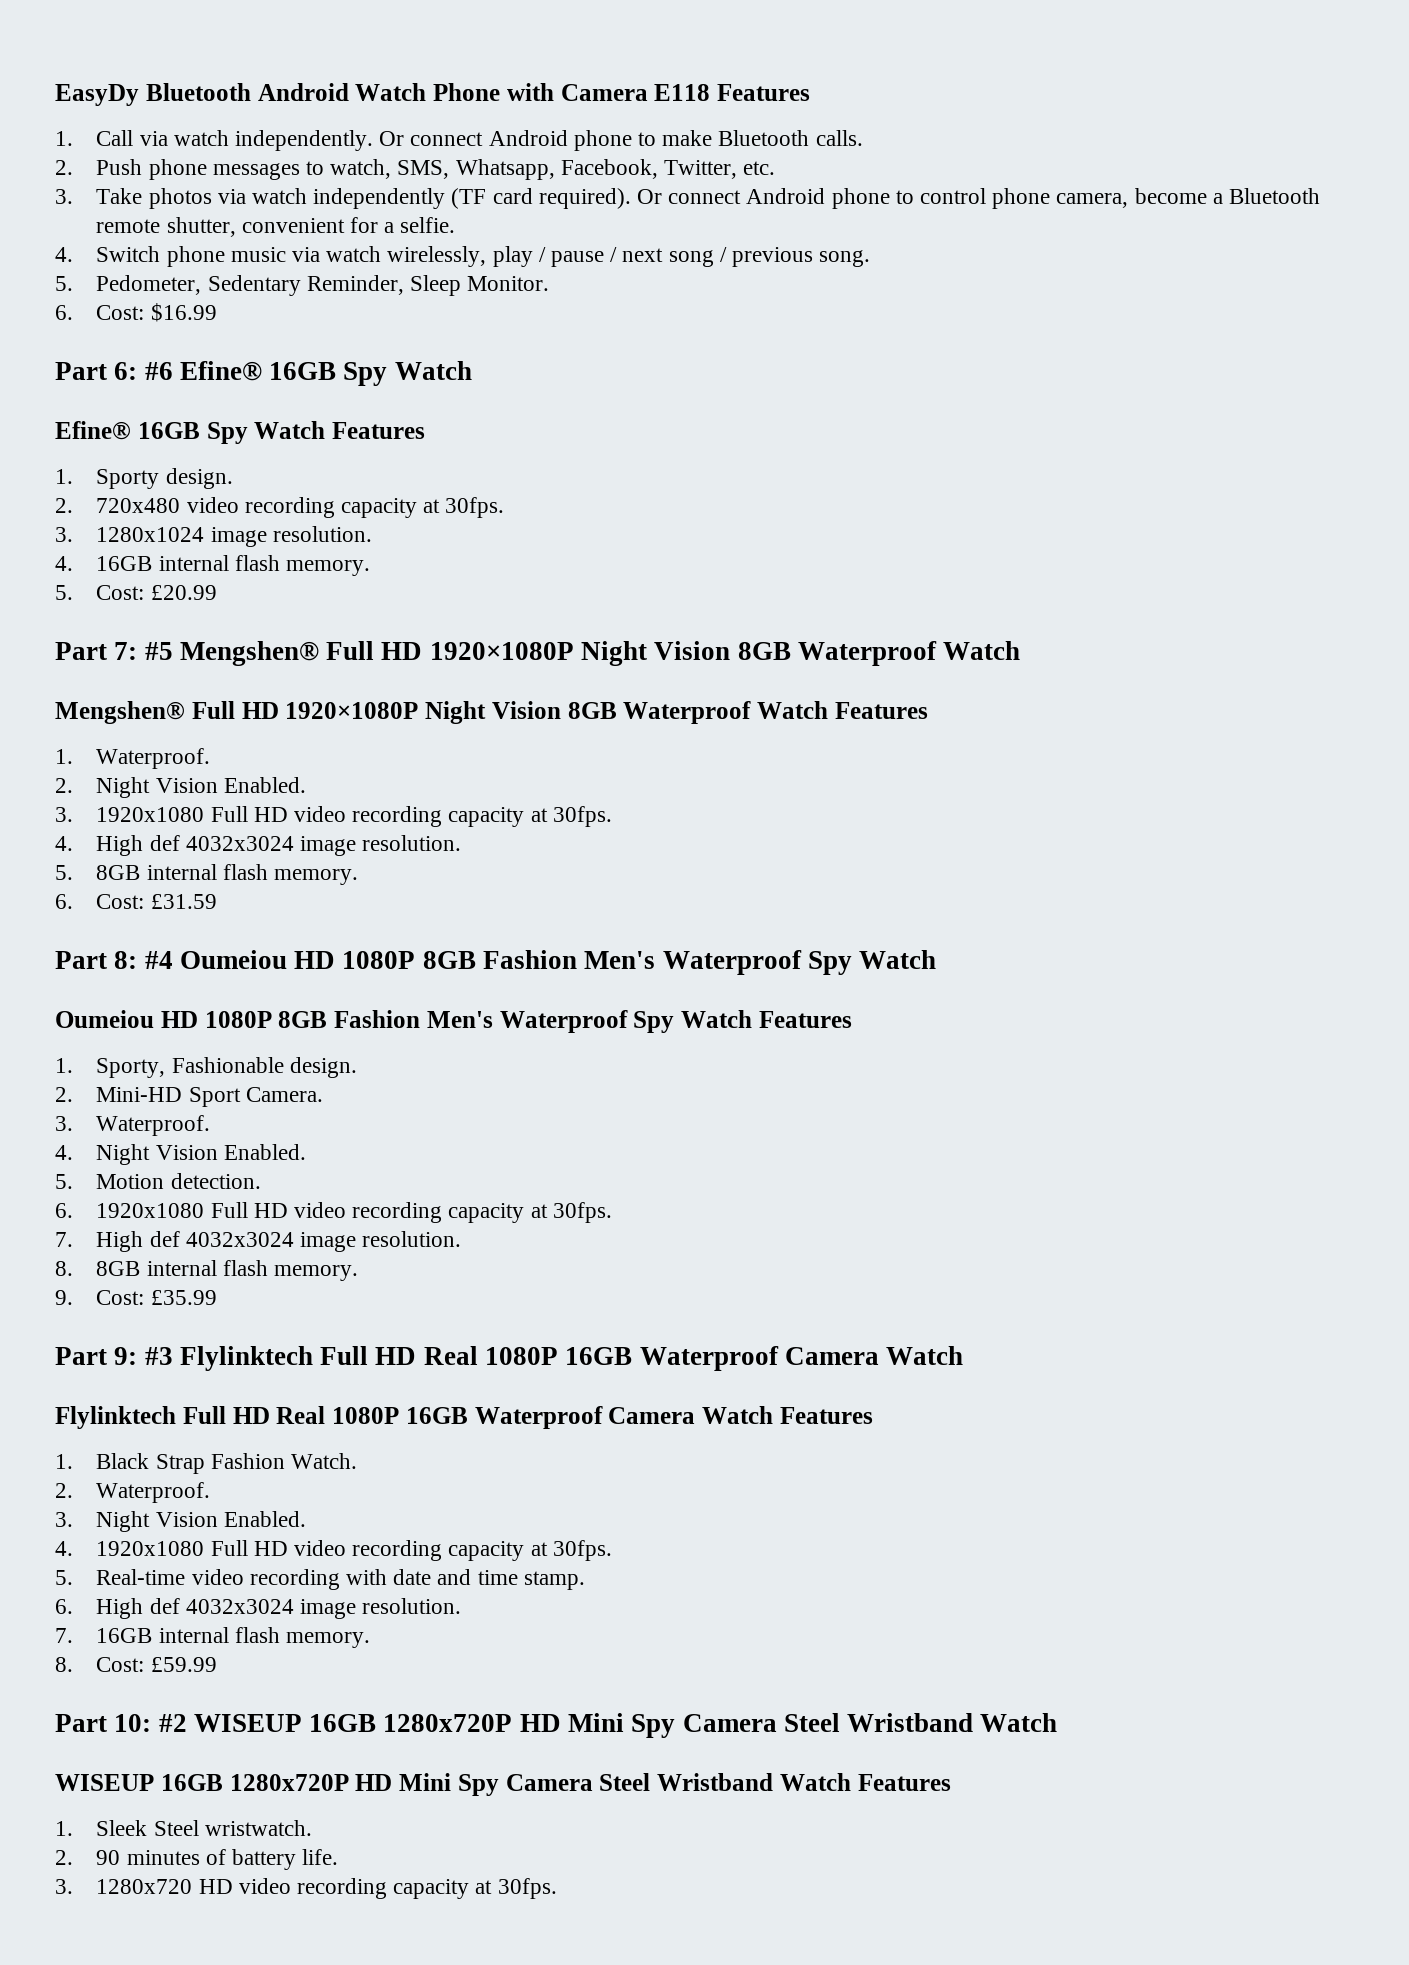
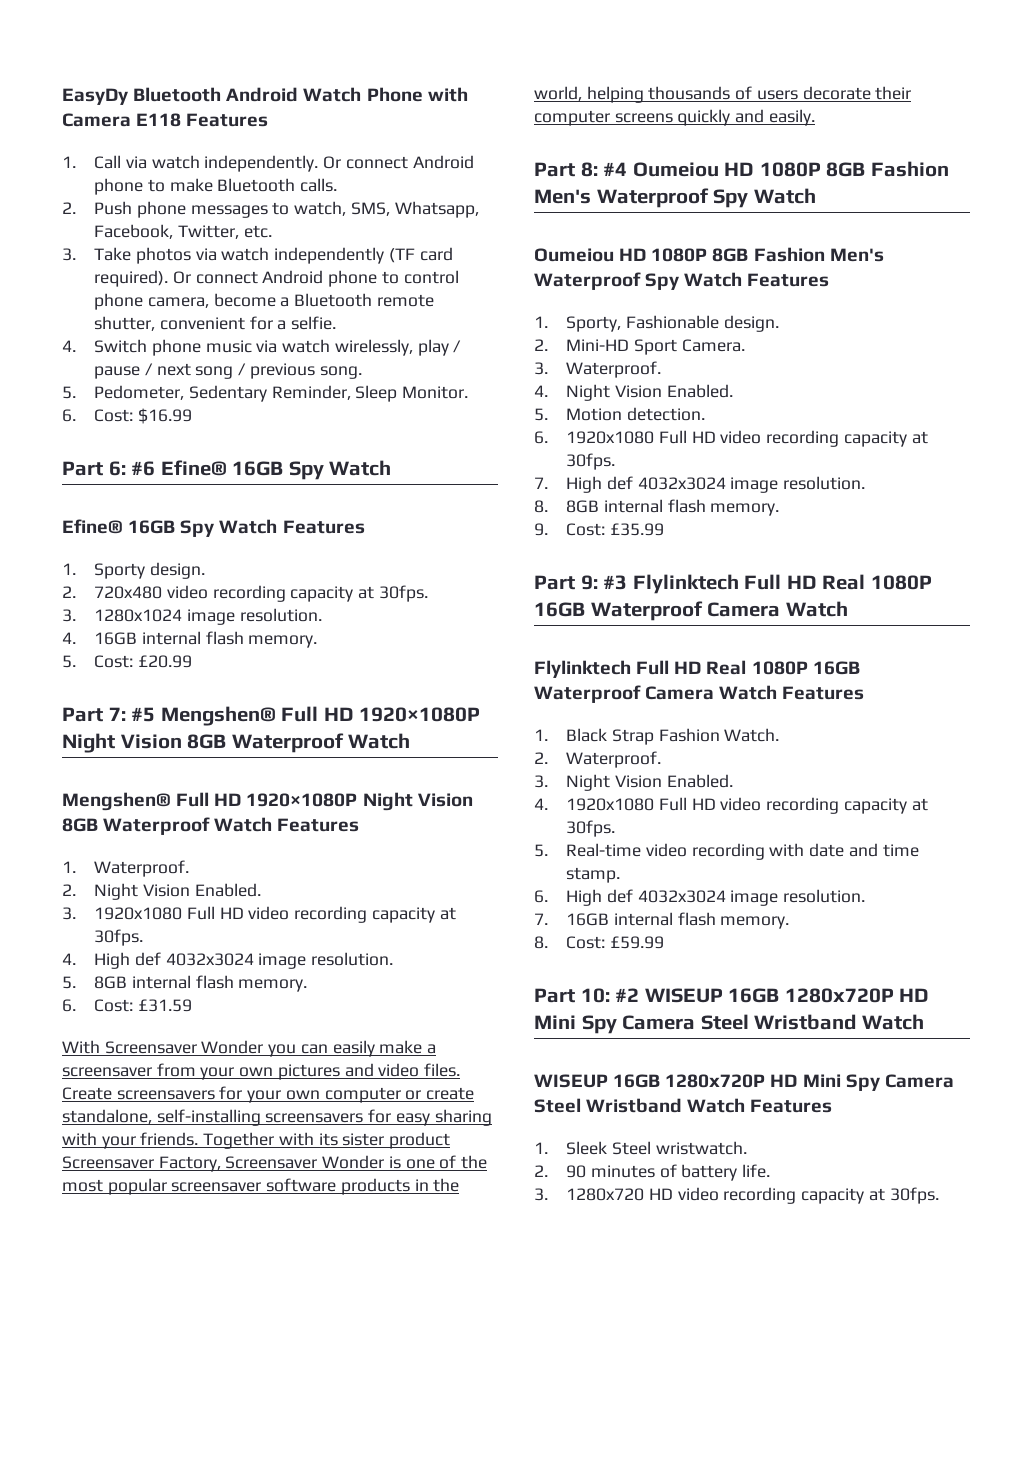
+ With Screensaver Wonder you can easily make a screensaver from your own pictures and video files. Create screensavers for your own computer or create standalone, self-installing screensavers for easy sharing with your friends. Together with its sister product Screensaver Factory, Screensaver Wonder is one of the most popular screensaver software products in the world, helping thousands of users decorate their computer screens quickly and easily.

